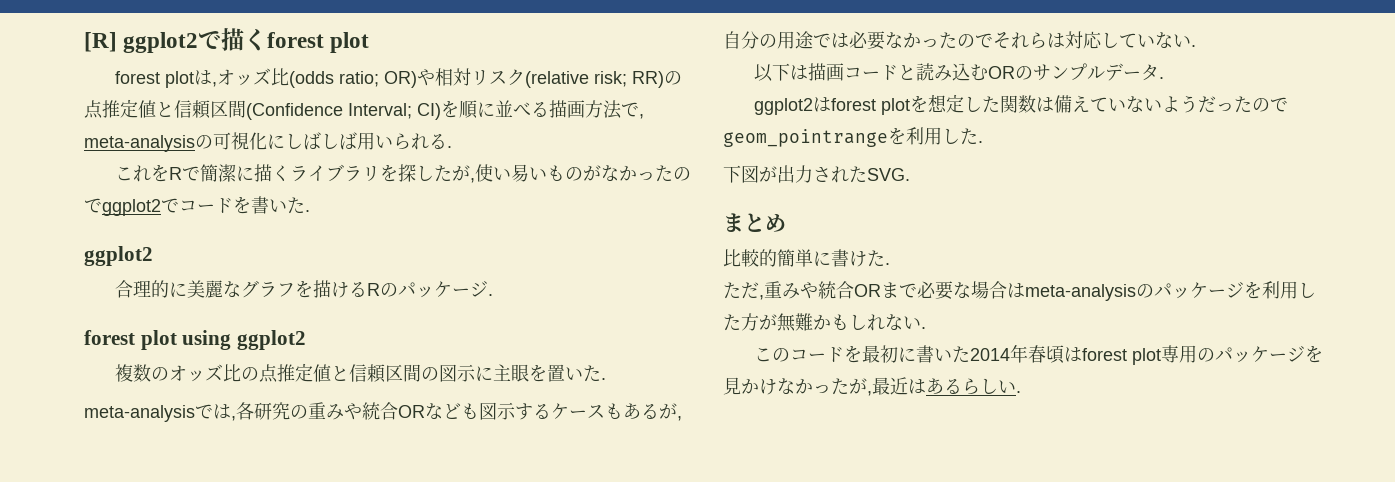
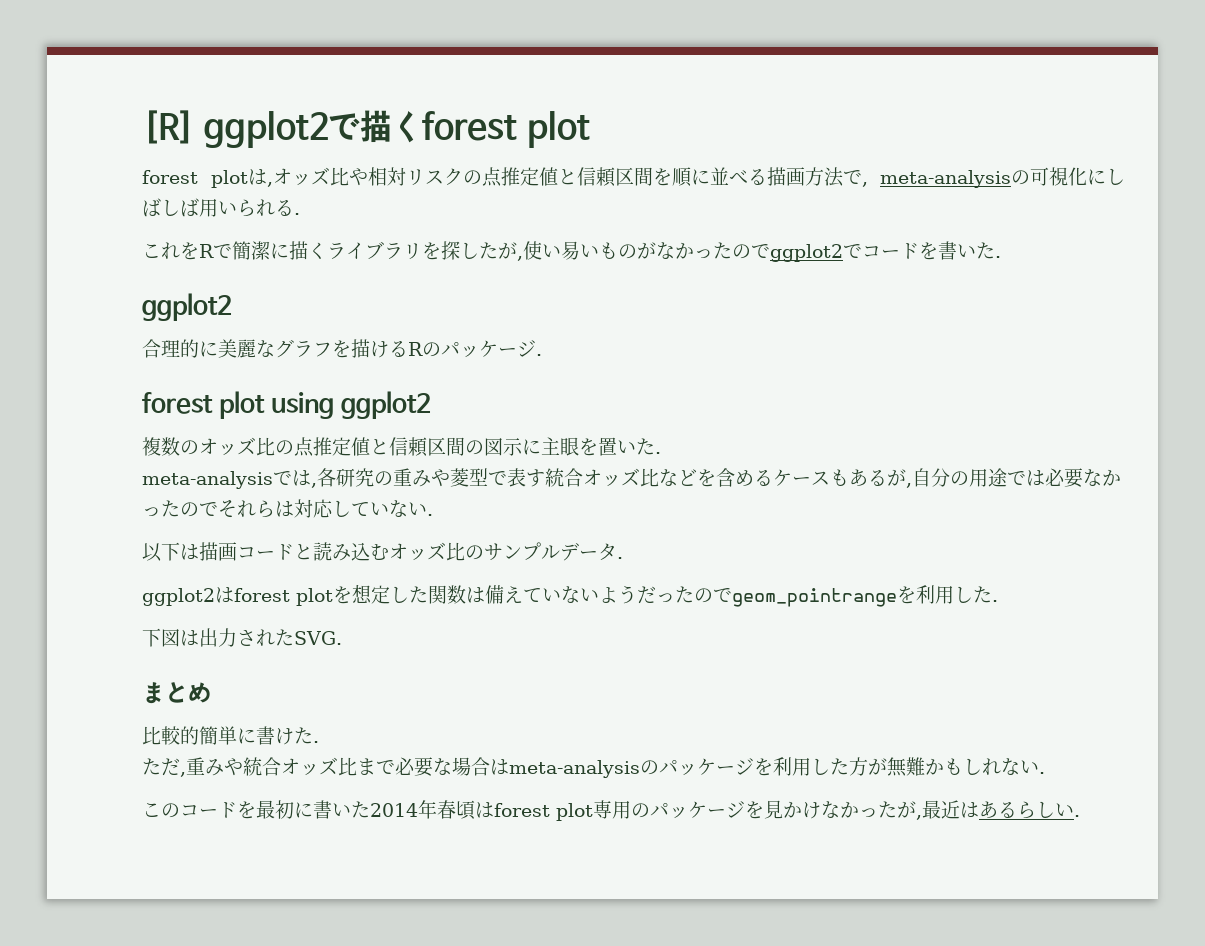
- forest plotは,オッズ比(odds ratio; OR)や相対リスク(relative risk; RR)の点推定値と信頼区間(Confidence Interval; CI)を順に並べる描画方法で, meta-analysisの可視化にしばしば用いられる.
+ forest plotは,オッズ比や相対リスクの点推定値と信頼区間を順に並べる描画方法で, meta-analysisの可視化にしばしば用いられる.
- meta-analysisでは,各研究の重みや統合ORなども図示するケースもあるが,自分の用途では必要なかったのでそれらは対応していない.
+ meta-analysisでは,各研究の重みや菱型で表す統合オッズ比などを含めるケースもあるが,自分の用途では必要なかったのでそれらは対応していない.
- 以下は描画コードと読み込むORのサンプルデータ.
+ 以下は描画コードと読み込むオッズ比のサンプルデータ.
- 下図が出力されたSVG.
+ 下図は出力されたSVG.
- ただ,重みや統合ORまで必要な場合はmeta-analysisのパッケージを利用した方が無難かもしれない.
+ ただ,重みや統合オッズ比まで必要な場合はmeta-analysisのパッケージを利用した方が無難かもしれない.

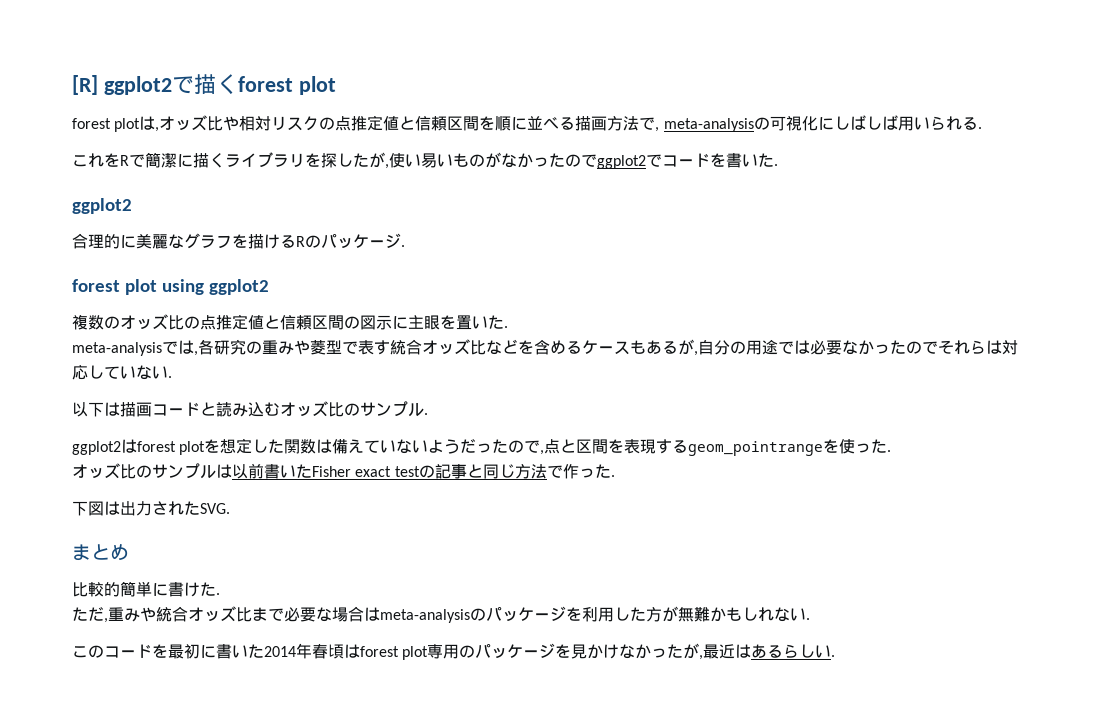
- 以下は描画コードと読み込むオッズ比のサンプルデータ.
+ 以下は描画コードと読み込むオッズ比のサンプル.
- ggplot2はforest plotを想定した関数は備えていないようだったのでgeom_pointrangeを利用した.
+ ggplot2はforest plotを想定した関数は備えていないようだったので,点と区間を表現するgeom_pointrangeを使った.
+ オッズ比のサンプルは以前書いたFisher exact testの記事と同じ方法で作った.

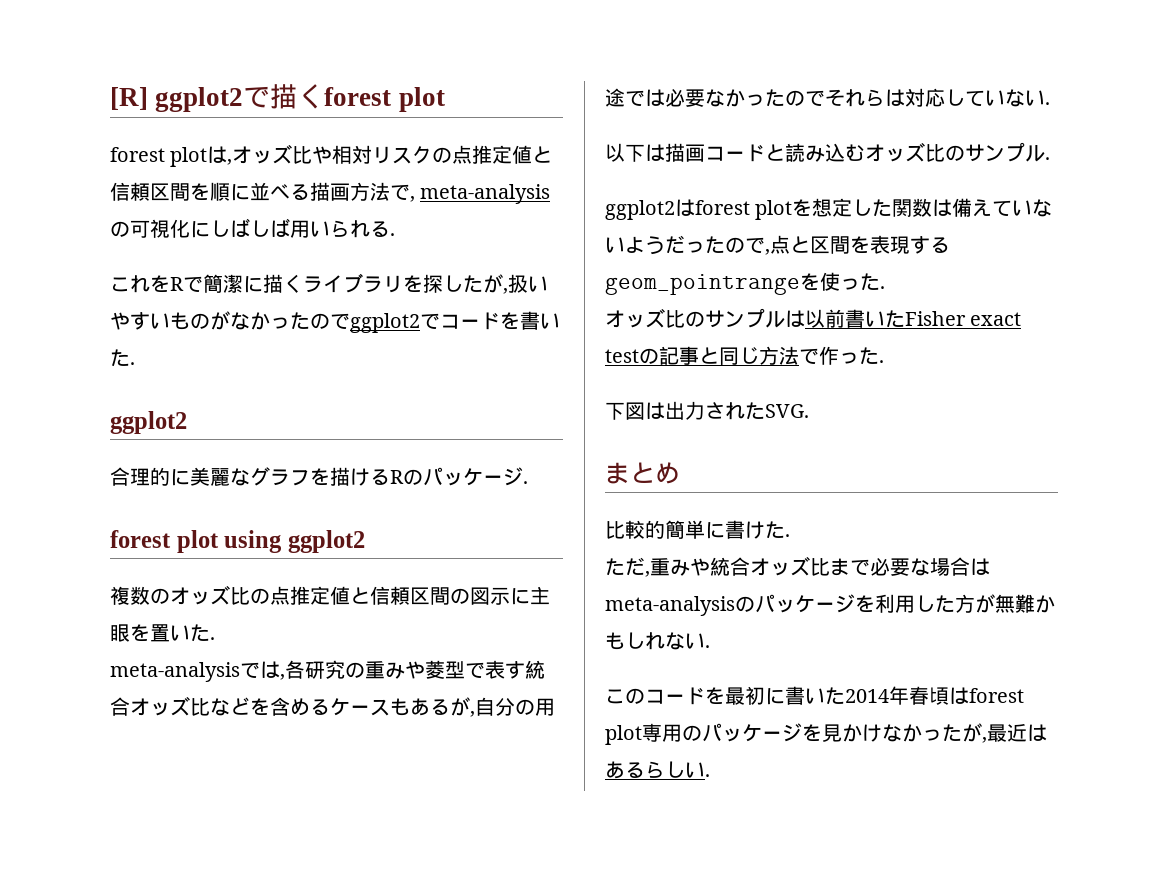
- これをRで簡潔に描くライブラリを探したが,使い易いものがなかったのでggplot2でコードを書いた.
+ これをRで簡潔に描くライブラリを探したが,扱いやすいものがなかったのでggplot2でコードを書いた.

